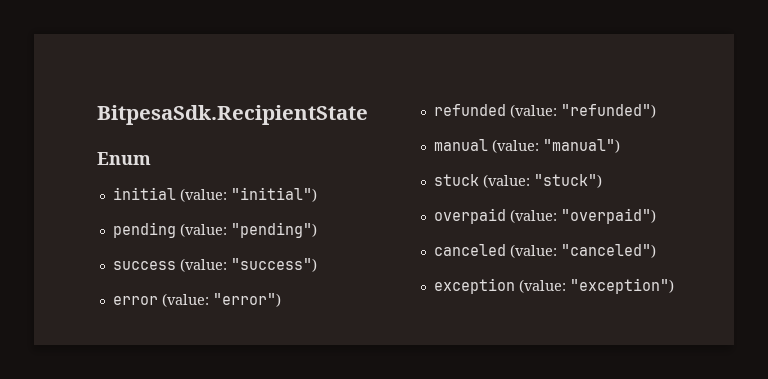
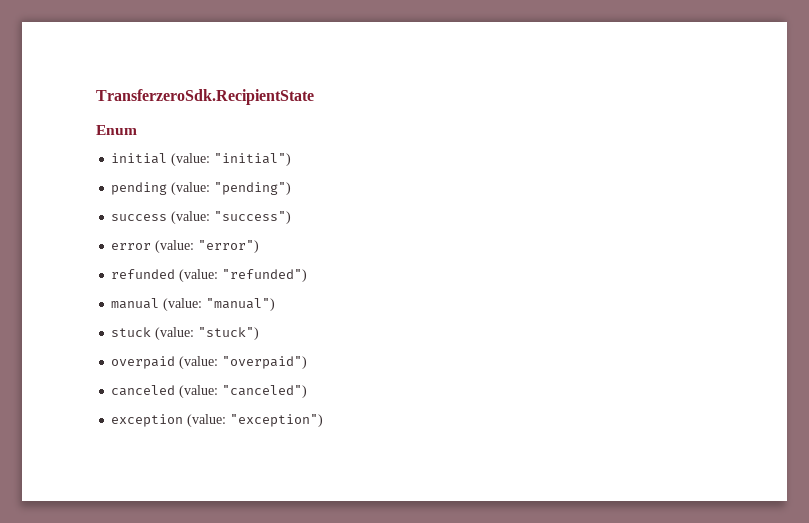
- BitpesaSdk.RecipientState
+ TransferzeroSdk.RecipientState

